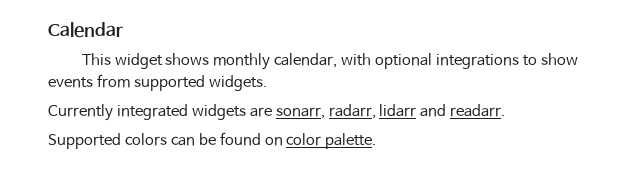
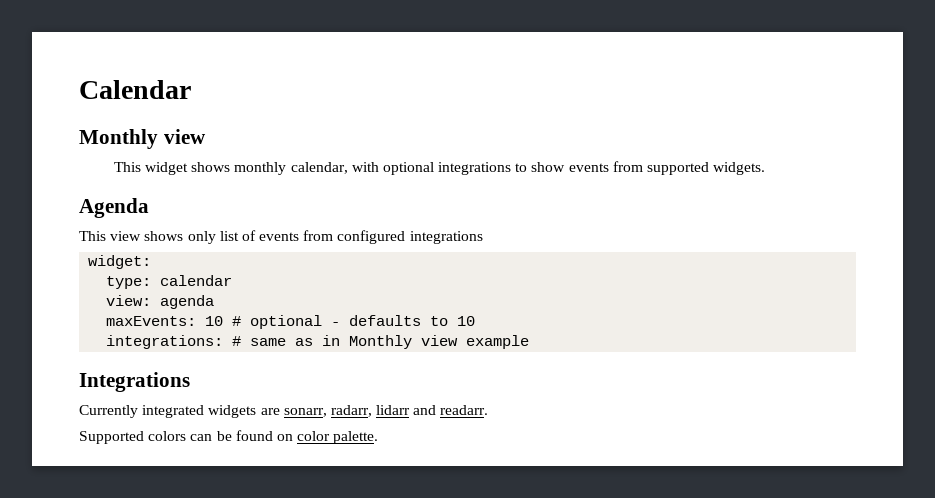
  Calendar
+ Monthly view
+ Agenda
+ This view shows only list of events from configured integrations
+ widget:
+ type: calendar
+ view: agenda
+ maxEvents: 10 # optional - defaults to 10
+ integrations: # same as in Monthly view example
+ Integrations

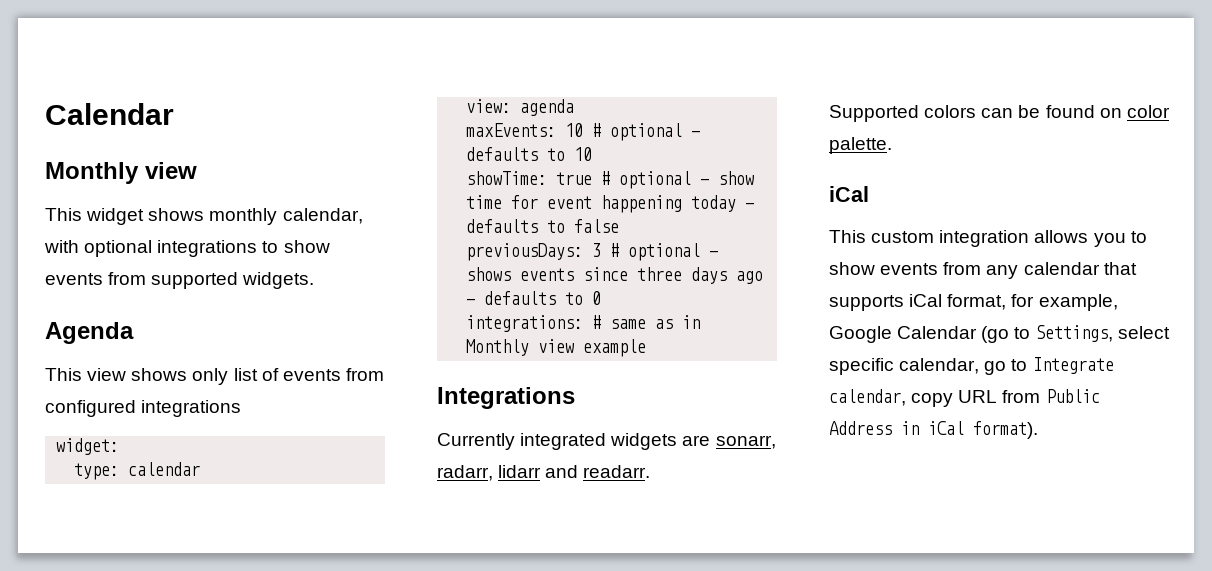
+ showTime: true # optional - show time for event happening today - defaults to false
+ previousDays: 3 # optional - shows events since three days ago - defaults to 0
  Supported colors can be found on color palette.
+ iCal
+ This custom integration allows you to show events from any calendar that supports iCal format, for example, Google Calendar (go to Settings, select specific calendar, go to Integrate calendar, copy URL from Public Address in iCal format).

